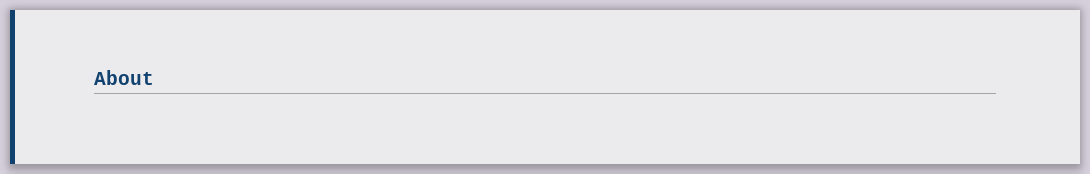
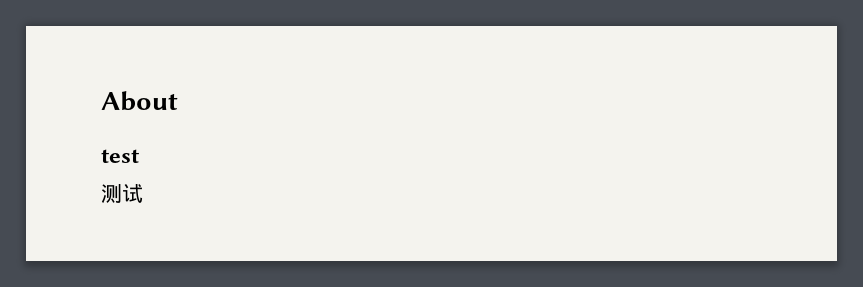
+ test
+ 测试

